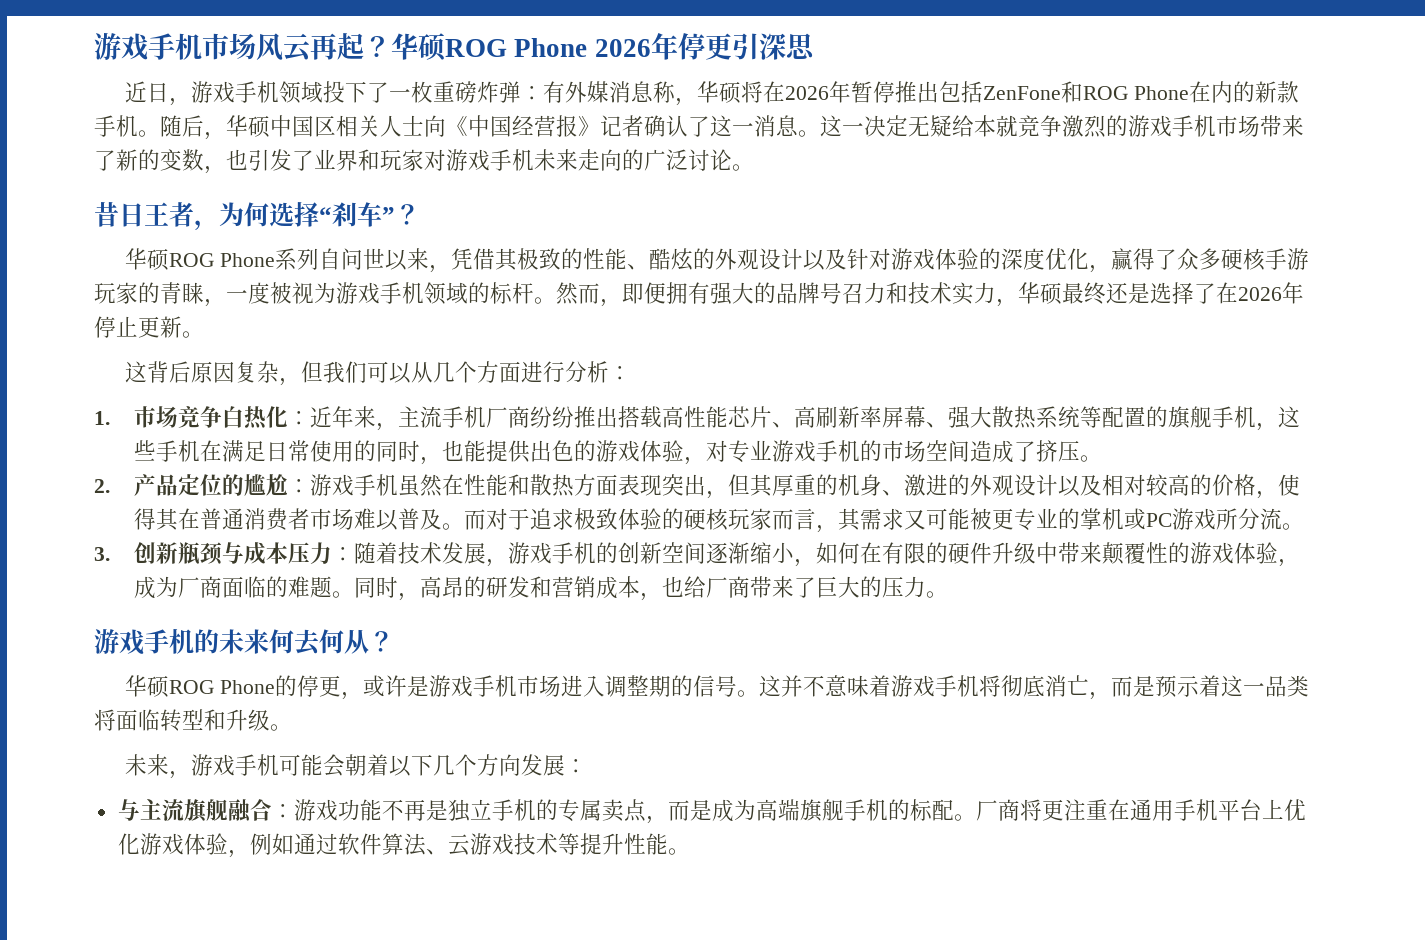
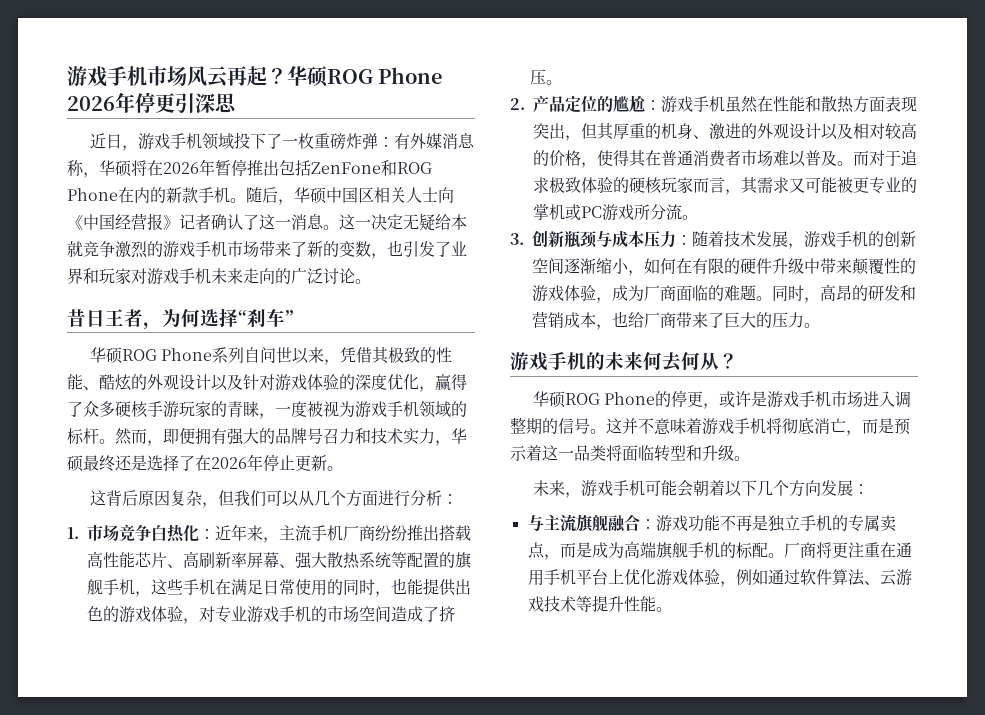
- 昔日王者，为何选择“刹车”？
+ 昔日王者，为何选择“刹车”

